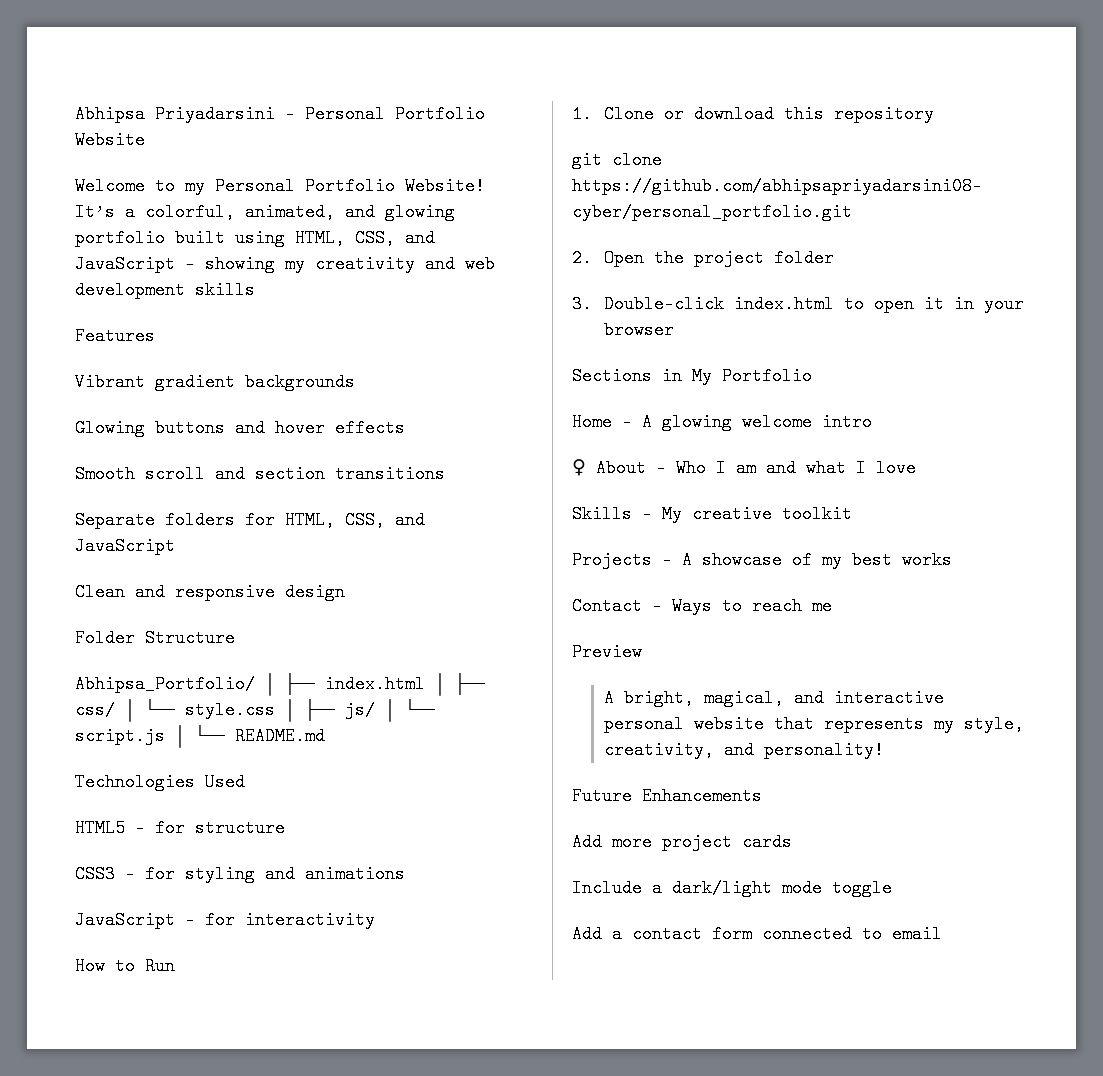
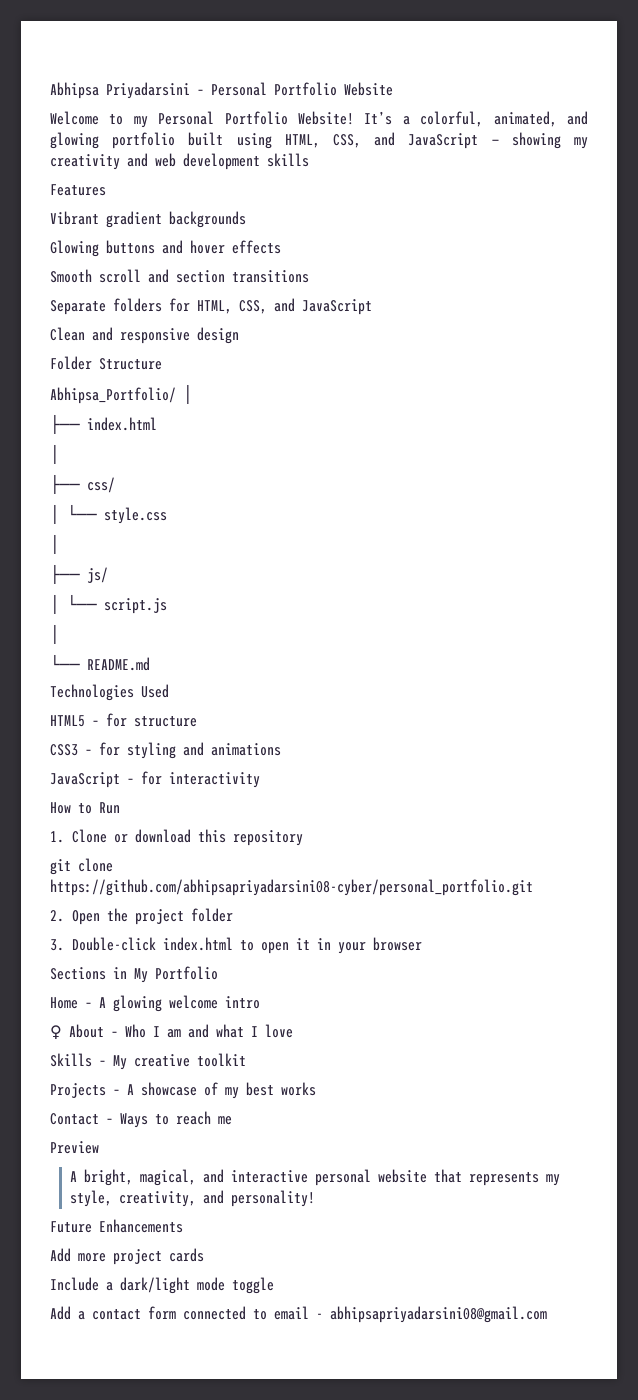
- Abhipsa_Portfolio/ │ ├── index.html │ ├── css/ │ └── style.css │ ├── js/ │ └── script.js │ └── README.md
+ Abhipsa_Portfolio/ │
+ ├── index.html
+ │
+ ├── css/
+ │ └── style.css
+ │
+ ├── js/
+ │ └── script.js
+ │
+ └── README.md
- Add a contact form connected to email
+ Add a contact form connected to email - abhipsapriyadarsini08@gmail.com

